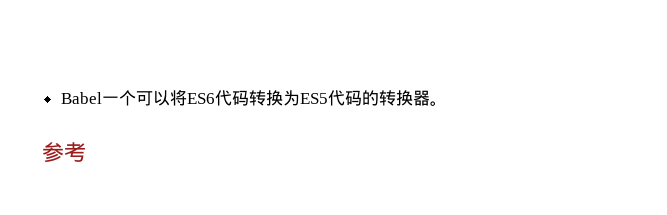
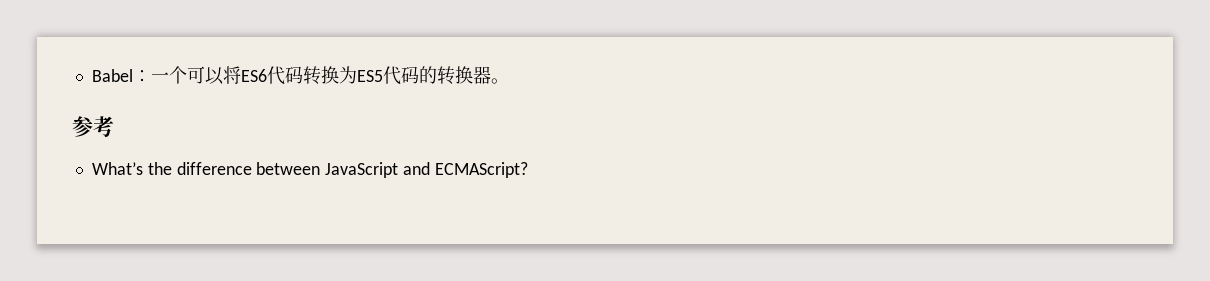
- Babel一个可以将ES6代码转换为ES5代码的转换器。
+ Babel：一个可以将ES6代码转换为ES5代码的转换器。
+ What’s the difference between JavaScript and ECMAScript?

